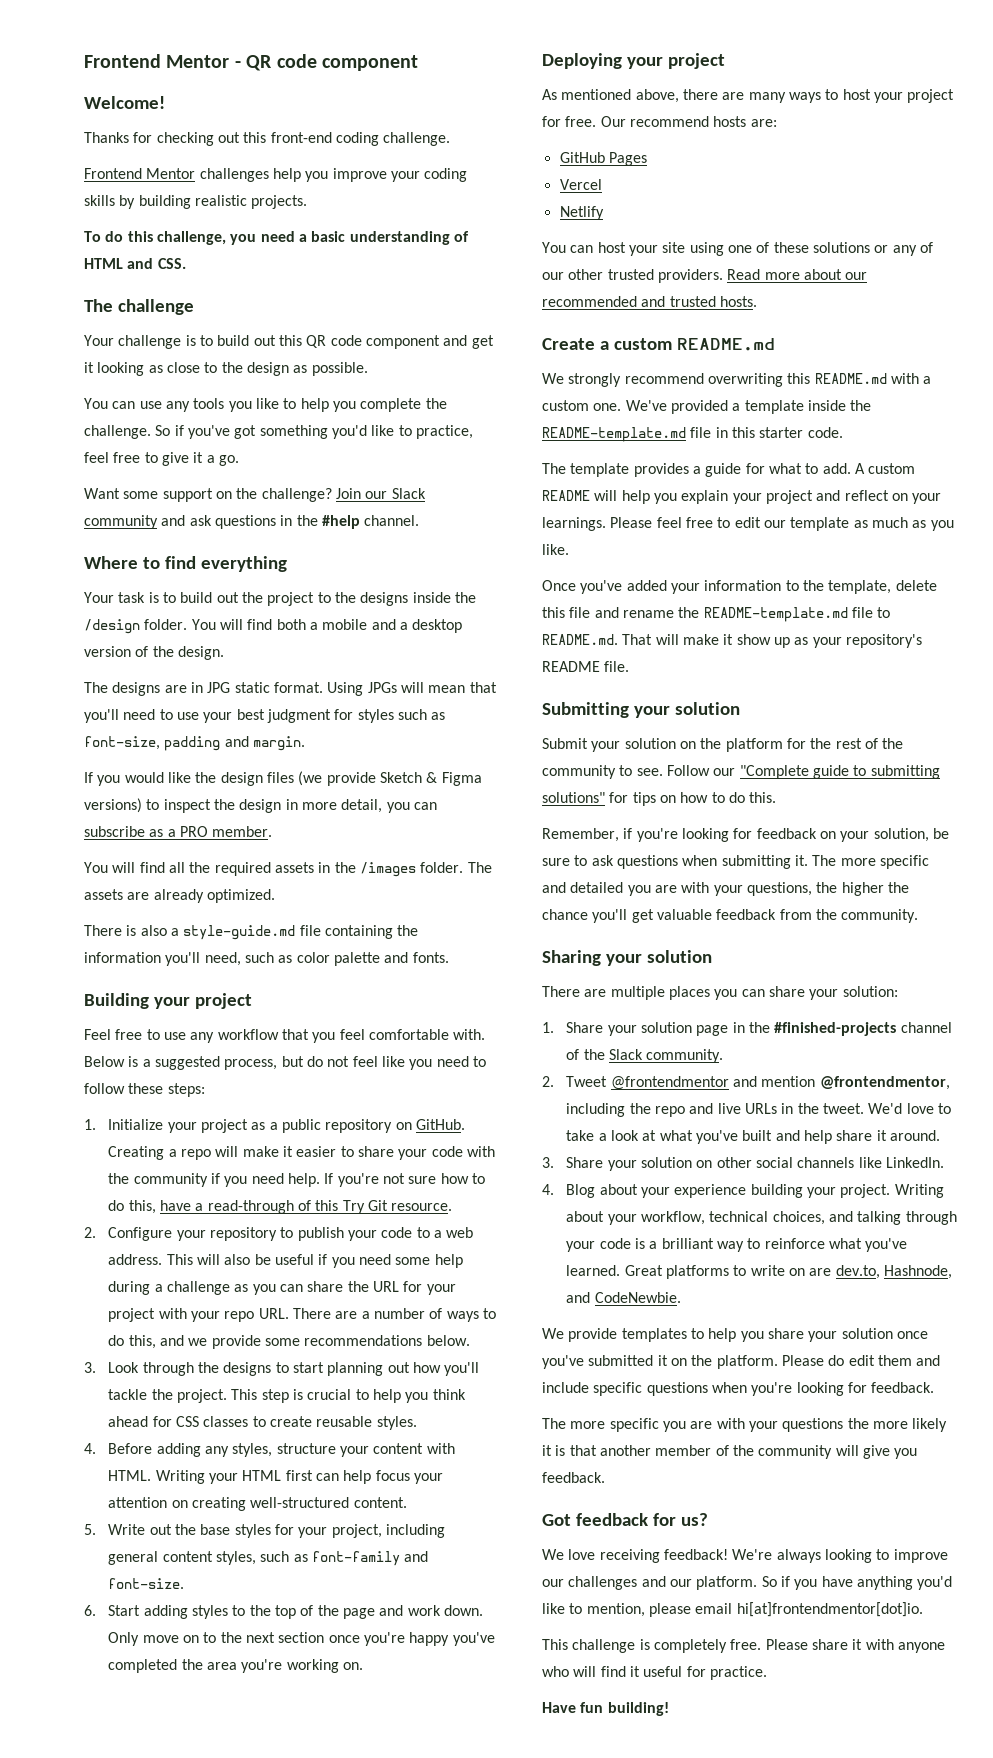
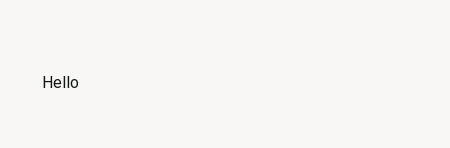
- Frontend Mentor - QR code component
- Welcome!
- Thanks for checking out this front-end coding challenge.
- Frontend Mentor challenges help you improve your coding skills by building realistic projects.
- To do this challenge, you need a basic understanding of HTML and CSS.
- The challenge
- Your challenge is to build out this QR code component and get it looking as close to the design as possible.
- You can use any tools you like to help you complete the challenge. So if you've got something you'd like to practice, feel free to give it a go.
- Want some support on the challenge? Join our Slack community and ask questions in the #help channel.
- Where to find everything
- Your task is to build out the project to the designs inside the /design folder. You will find both a mobile and a desktop version of the design.
- The designs are in JPG static format. Using JPGs will mean that you'll need to use your best judgment for styles such as font-size, padding and margin.
- If you would like the design files (we provide Sketch & Figma versions) to inspect the design in more detail, you can subscribe as a PRO member.
- You will find all the required assets in the /images folder. The assets are already optimized.
- There is also a style-guide.md file containing the information you'll need, such as color palette and fonts.
- Building your project
- Feel free to use any workflow that you feel comfortable with. Below is a suggested process, but do not feel like you need to follow these steps:
- 1. Initialize your project as a public repository on GitHub. Creating a repo will make it easier to share your code with the community if you need help. If you're not sure how to do this, have a read-through of this Try Git resource.
- 2. Configure your repository to publish your code to a web address. This will also be useful if you need some help during a challenge as you can share the URL for your project with your repo URL. There are a number of ways to do this, and we provide some recommendations below.
- 3. Look through the designs to start planning out how you'll tackle the project. This step is crucial to help you think ahead for CSS classes to create reusable styles.
- 4. Before adding any styles, structure your content with HTML. Writing your HTML first can help focus your attention on creating well-structured content.
- 5. Write out the base styles for your project, including general content styles, such as font-family and font-size.
- 6. Start adding styles to the top of the page and work down. Only move on to the next section once you're happy you've completed the area you're working on.
- Deploying your project
- As mentioned above, there are many ways to host your project for free. Our recommend hosts are:
- GitHub Pages
- Vercel
- Netlify
- You can host your site using one of these solutions or any of our other trusted providers. Read more about our recommended and trusted hosts.
- Create a custom README.md
- We strongly recommend overwriting this README.md with a custom one. We've provided a template inside the README-template.md file in this starter code.
- The template provides a guide for what to add. A custom README will help you explain your project and reflect on your learnings. Please feel free to edit our template as much as you like.
- Once you've added your information to the template, delete this file and rename the README-template.md file to README.md. That will make it show up as your repository's README file.
- Submitting your solution
- Submit your solution on the platform for the rest of the community to see. Follow our "Complete guide to submitting solutions" for tips on how to do this.
- Remember, if you're looking for feedback on your solution, be sure to ask questions when submitting it. The more specific and detailed you are with your questions, the higher the chance you'll get valuable feedback from the community.
- Sharing your solution
- There are multiple places you can share your solution:
- 1. Share your solution page in the #finished-projects channel of the Slack community.
- 2. Tweet @frontendmentor and mention @frontendmentor, including the repo and live URLs in the tweet. We'd love to take a look at what you've built and help share it around.
- 3. Share your solution on other social channels like LinkedIn.
- 4. Blog about your experience building your project. Writing about your workflow, technical choices, and talking through your code is a brilliant way to reinforce what you've learned. Great platforms to write on are dev.to, Hashnode, and CodeNewbie.
- We provide templates to help you share your solution once you've submitted it on the platform. Please do edit them and include specific questions when you're looking for feedback.
- The more specific you are with your questions the more likely it is that another member of the community will give you feedback.
- Got feedback for us?
- We love receiving feedback! We're always looking to improve our challenges and our platform. So if you have anything you'd like to mention, please email hi[at]frontendmentor[dot]io.
- This challenge is completely free. Please share it with anyone who will find it useful for practice.
- Have fun building!
+ Hello

